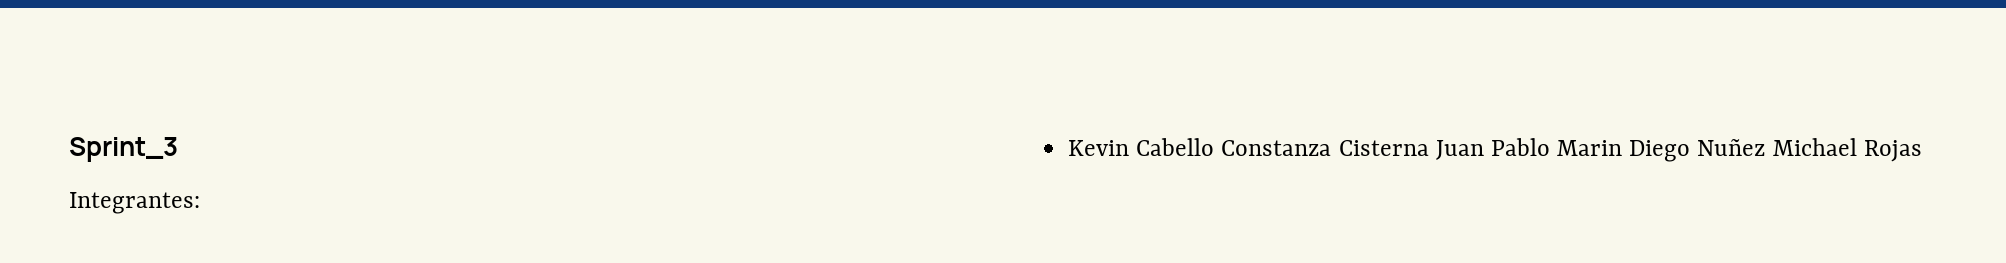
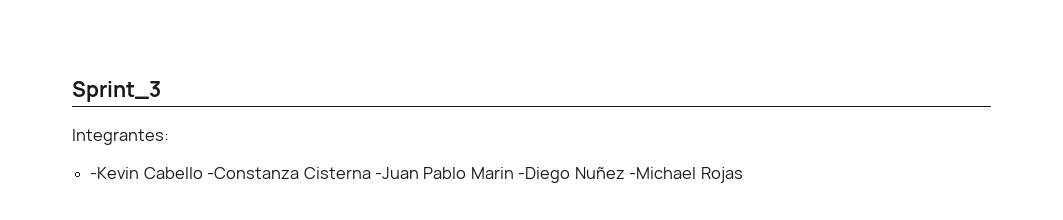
- Kevin Cabello Constanza Cisterna Juan Pablo Marin Diego Nuñez Michael Rojas
+ -Kevin Cabello -Constanza Cisterna -Juan Pablo Marin -Diego Nuñez -Michael Rojas

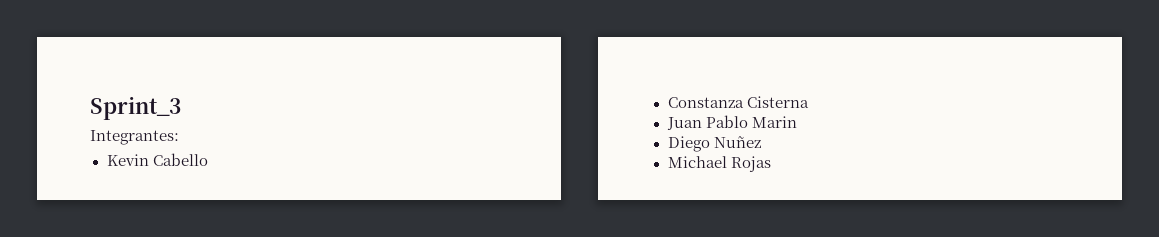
- -Kevin Cabello -Constanza Cisterna -Juan Pablo Marin -Diego Nuñez -Michael Rojas
+ Kevin Cabello
+ Constanza Cisterna
+ Juan Pablo Marin
+ Diego Nuñez
+ Michael Rojas

